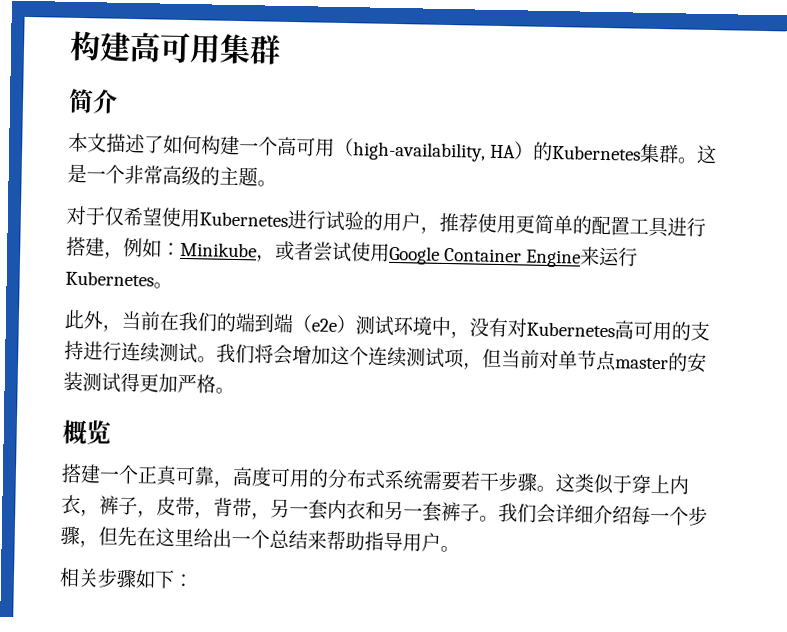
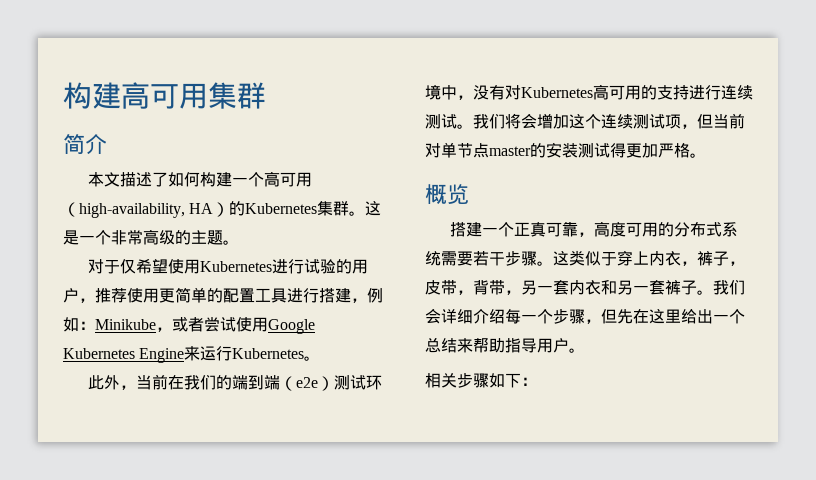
- 对于仅希望使用Kubernetes进行试验的用户，推荐使用更简单的配置工具进行搭建，例如：Minikube，或者尝试使用Google Container Engine来运行Kubernetes。
+ 对于仅希望使用Kubernetes进行试验的用户，推荐使用更简单的配置工具进行搭建，例如：Minikube，或者尝试使用Google Kubernetes Engine来运行Kubernetes。

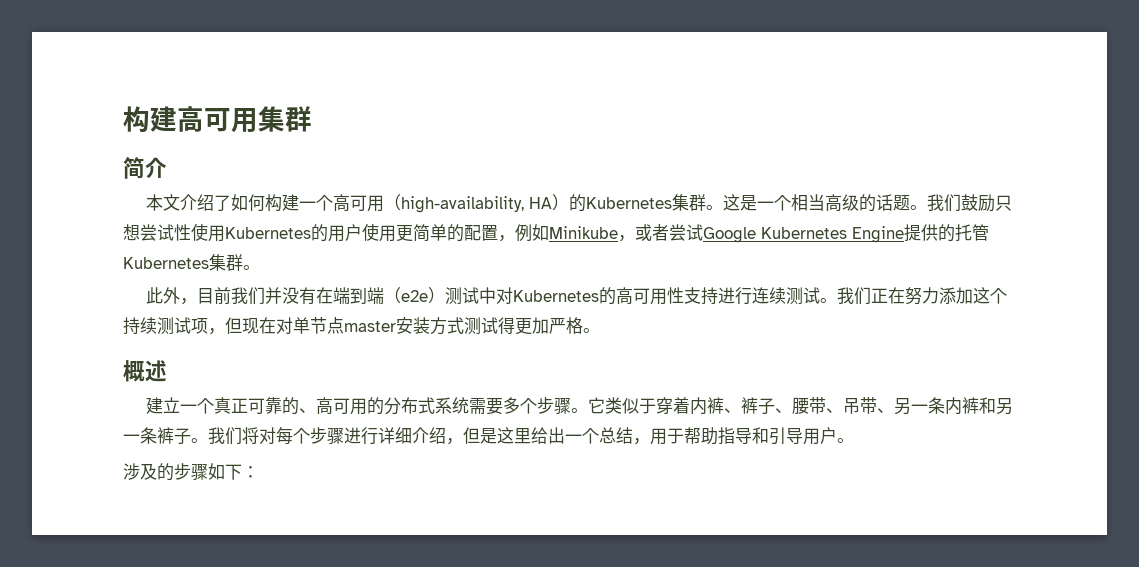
- 本文描述了如何构建一个高可用（high-availability, HA）的Kubernetes集群。
+ 本文介绍了如何构建一个高可用（high-availability, HA）的Kubernetes集群。
- 这是一个非常高级的主题。
- 对于仅希望使用Kubernetes进行试验的用户，推荐使用更简单的配置工具进行搭建，例如：Minikube，或者尝试使用Google Kubernetes Engine来运行Kubernetes。
- 此外，当前在我们的端到端（e2e）测试环境中，没有对Kubernetes高可用的支持进行连续测试。
+ 这是一个相当高级的话题。我们鼓励只想尝试性使用Kubernetes的用户使用更简单的配置，例如Minikube，或者尝试Google Kubernetes Engine提供的托管Kubernetes集群。
+ 此外，目前我们并没有在端到端（e2e）测试中对Kubernetes的高可用性支持进行连续测试。
- 我们将会增加这个连续测试项，但当前对单节点master的安装测试得更加严格。
+ 我们正在努力添加这个持续测试项，但现在对单节点master安装方式测试得更加严格。
- 概览
- 搭建一个正真可靠，高度可用的分布式系统需要若干步骤。这类似于穿上内衣，裤子，皮带，背带，另一套内衣和另一套裤子。我们会详细介绍每一个步骤，但先在这里给出一个总结来帮助指导用户。
+ 概述
+ 建立一个真正可靠的、高可用的分布式系统需要多个步骤。它类似于穿着内裤、裤子、腰带、吊带、另一条内裤和另一条裤子。我们将对每个步骤进行详细介绍，但是这里给出一个总结，用于帮助指导和引导用户。
- 相关步骤如下：
+ 涉及的步骤如下：

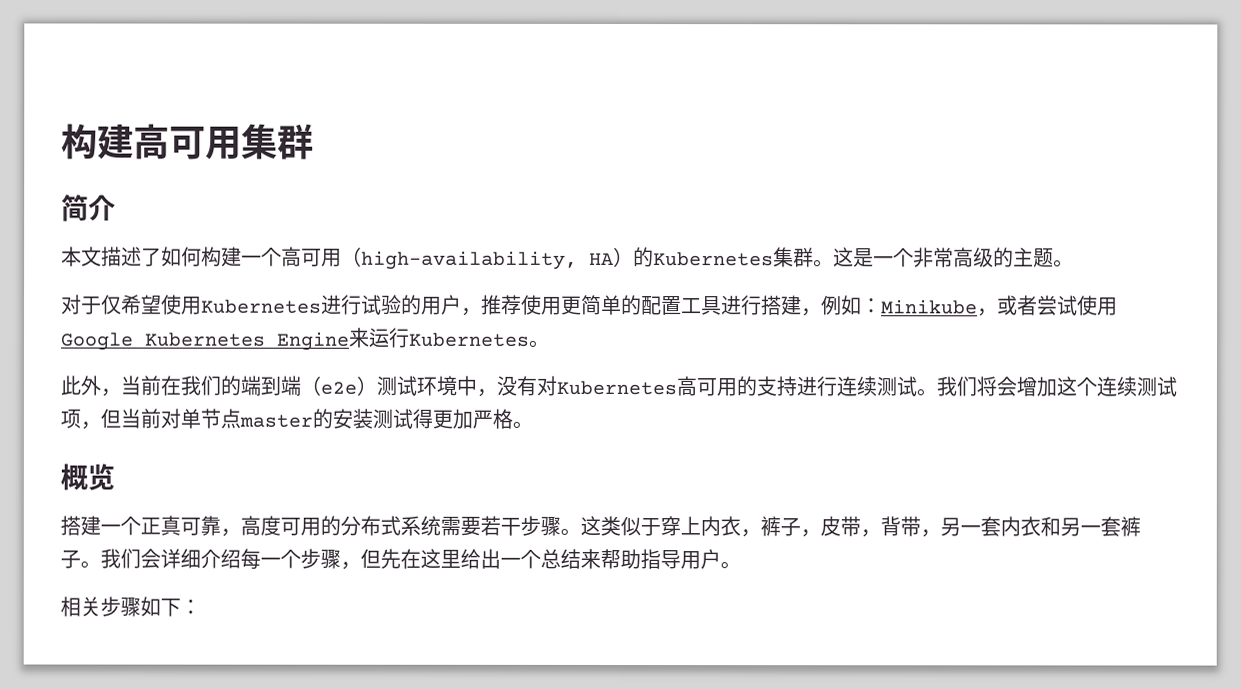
- 本文介绍了如何构建一个高可用（high-availability, HA）的Kubernetes集群。
+ 本文描述了如何构建一个高可用（high-availability, HA）的Kubernetes集群。
- 这是一个相当高级的话题。我们鼓励只想尝试性使用Kubernetes的用户使用更简单的配置，例如Minikube，或者尝试Google Kubernetes Engine提供的托管Kubernetes集群。
- 此外，目前我们并没有在端到端（e2e）测试中对Kubernetes的高可用性支持进行连续测试。
+ 这是一个非常高级的主题。
+ 对于仅希望使用Kubernetes进行试验的用户，推荐使用更简单的配置工具进行搭建，例如：Minikube，或者尝试使用Google Kubernetes Engine来运行Kubernetes。
+ 此外，当前在我们的端到端（e2e）测试环境中，没有对Kubernetes高可用的支持进行连续测试。
- 我们正在努力添加这个持续测试项，但现在对单节点master安装方式测试得更加严格。
+ 我们将会增加这个连续测试项，但当前对单节点master的安装测试得更加严格。
- 概述
- 建立一个真正可靠的、高可用的分布式系统需要多个步骤。它类似于穿着内裤、裤子、腰带、吊带、另一条内裤和另一条裤子。我们将对每个步骤进行详细介绍，但是这里给出一个总结，用于帮助指导和引导用户。
+ 概览
+ 搭建一个正真可靠，高度可用的分布式系统需要若干步骤。这类似于穿上内衣，裤子，皮带，背带，另一套内衣和另一套裤子。我们会详细介绍每一个步骤，但先在这里给出一个总结来帮助指导用户。
- 涉及的步骤如下：
+ 相关步骤如下：

